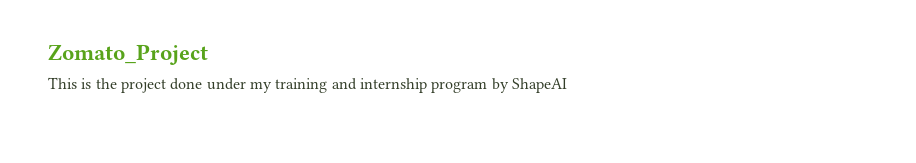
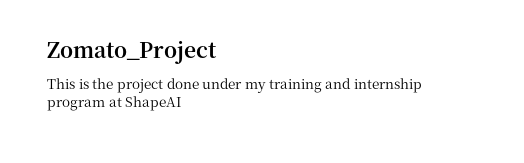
- This is the project done under my training and internship program by ShapeAI
+ This is the project done under my training and internship program at ShapeAI

